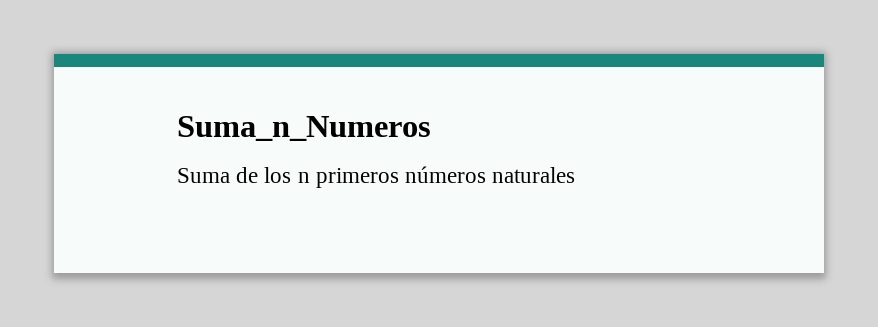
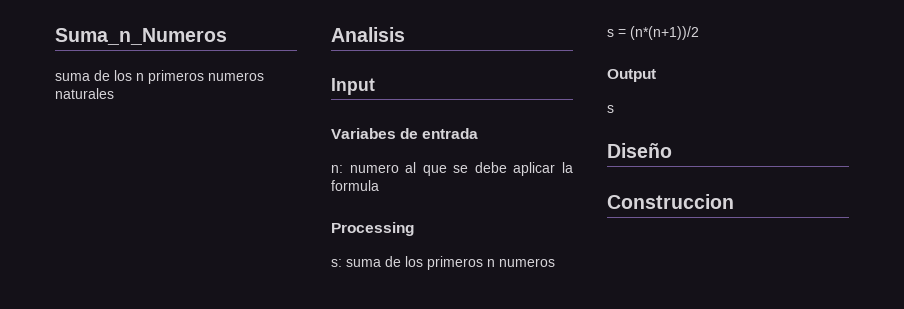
- Suma de los n primeros números naturales
+ suma de los n primeros numeros naturales
+ Analisis
+ Input
+ Variabes de entrada
+ n: numero al que se debe aplicar la formula
+ Processing
+ s: suma de los primeros n numeros
+ s = (n*(n+1))/2
+ Output
+ s
+ Diseño
+ Construccion

